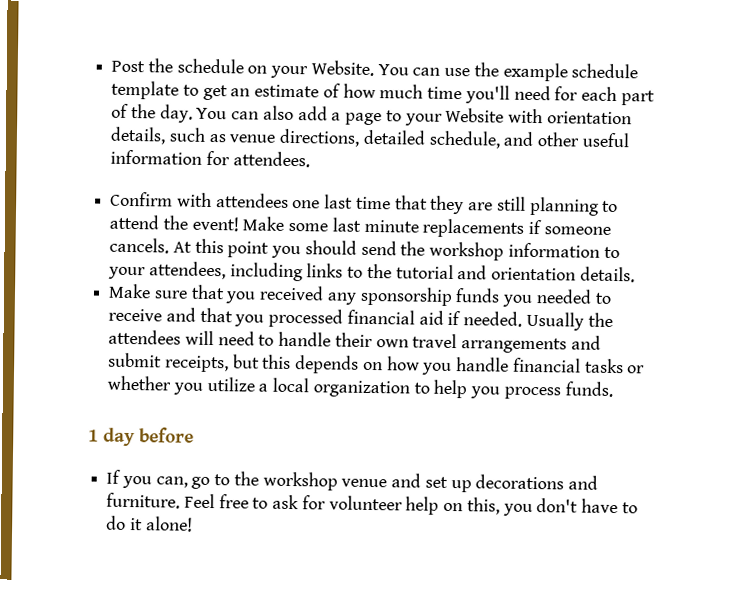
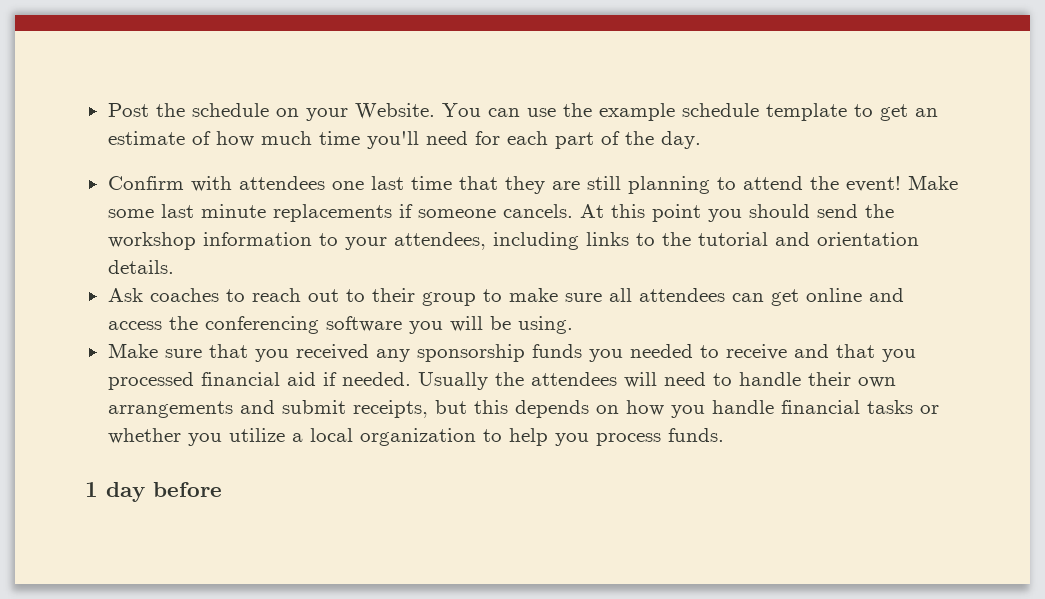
- You can also add a page to your Website with orientation details, such as venue directions, detailed schedule, and other useful information for attendees.
+ Ask coaches to reach out to their group to make sure all attendees can get online and access the conferencing software you will be using.
- Usually the attendees will need to handle their own travel arrangements and submit receipts, but this depends on how you handle financial tasks or whether you utilize a local organization to help you process funds.
+ Usually the attendees will need to handle their own arrangements and submit receipts, but this depends on how you handle financial tasks or whether you utilize a local organization to help you process funds.
- If you can, go to the workshop venue and set up decorations and furniture. Feel free to ask for volunteer help on this, you don't have to do it alone!

